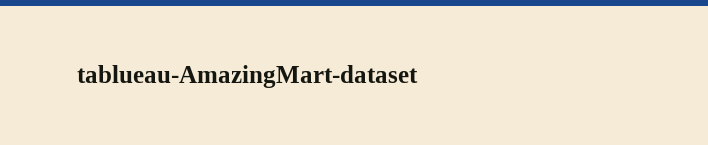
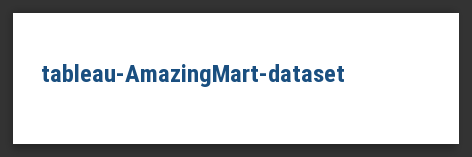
- tablueau-AmazingMart-dataset
+ tableau-AmazingMart-dataset

